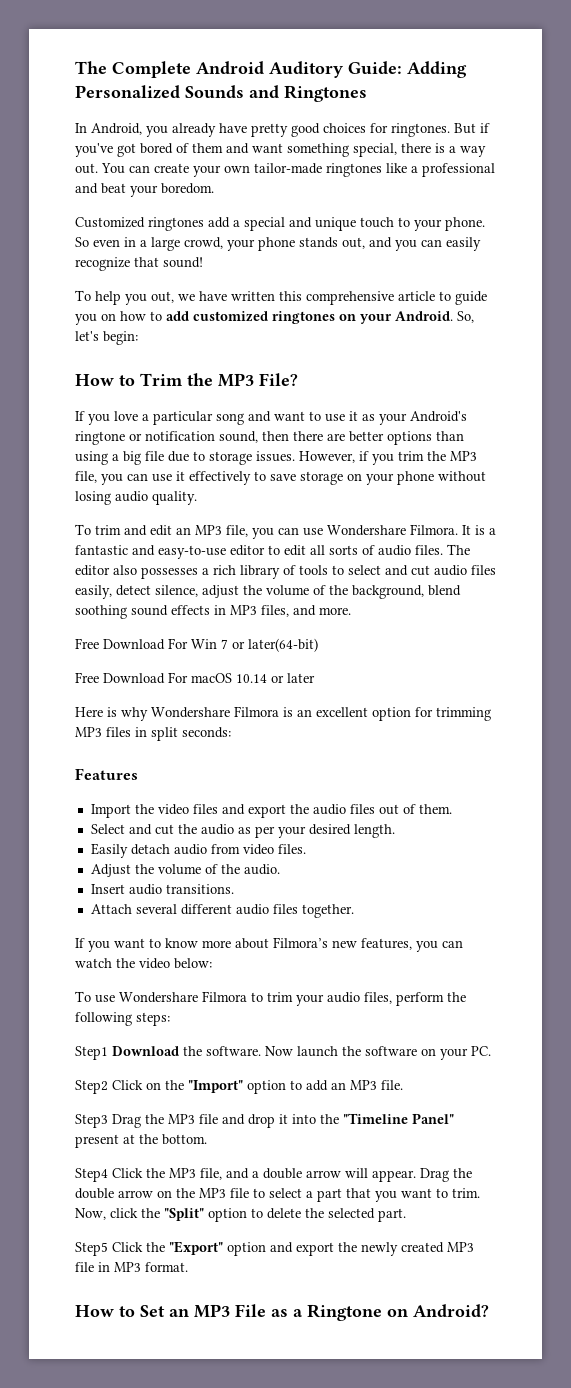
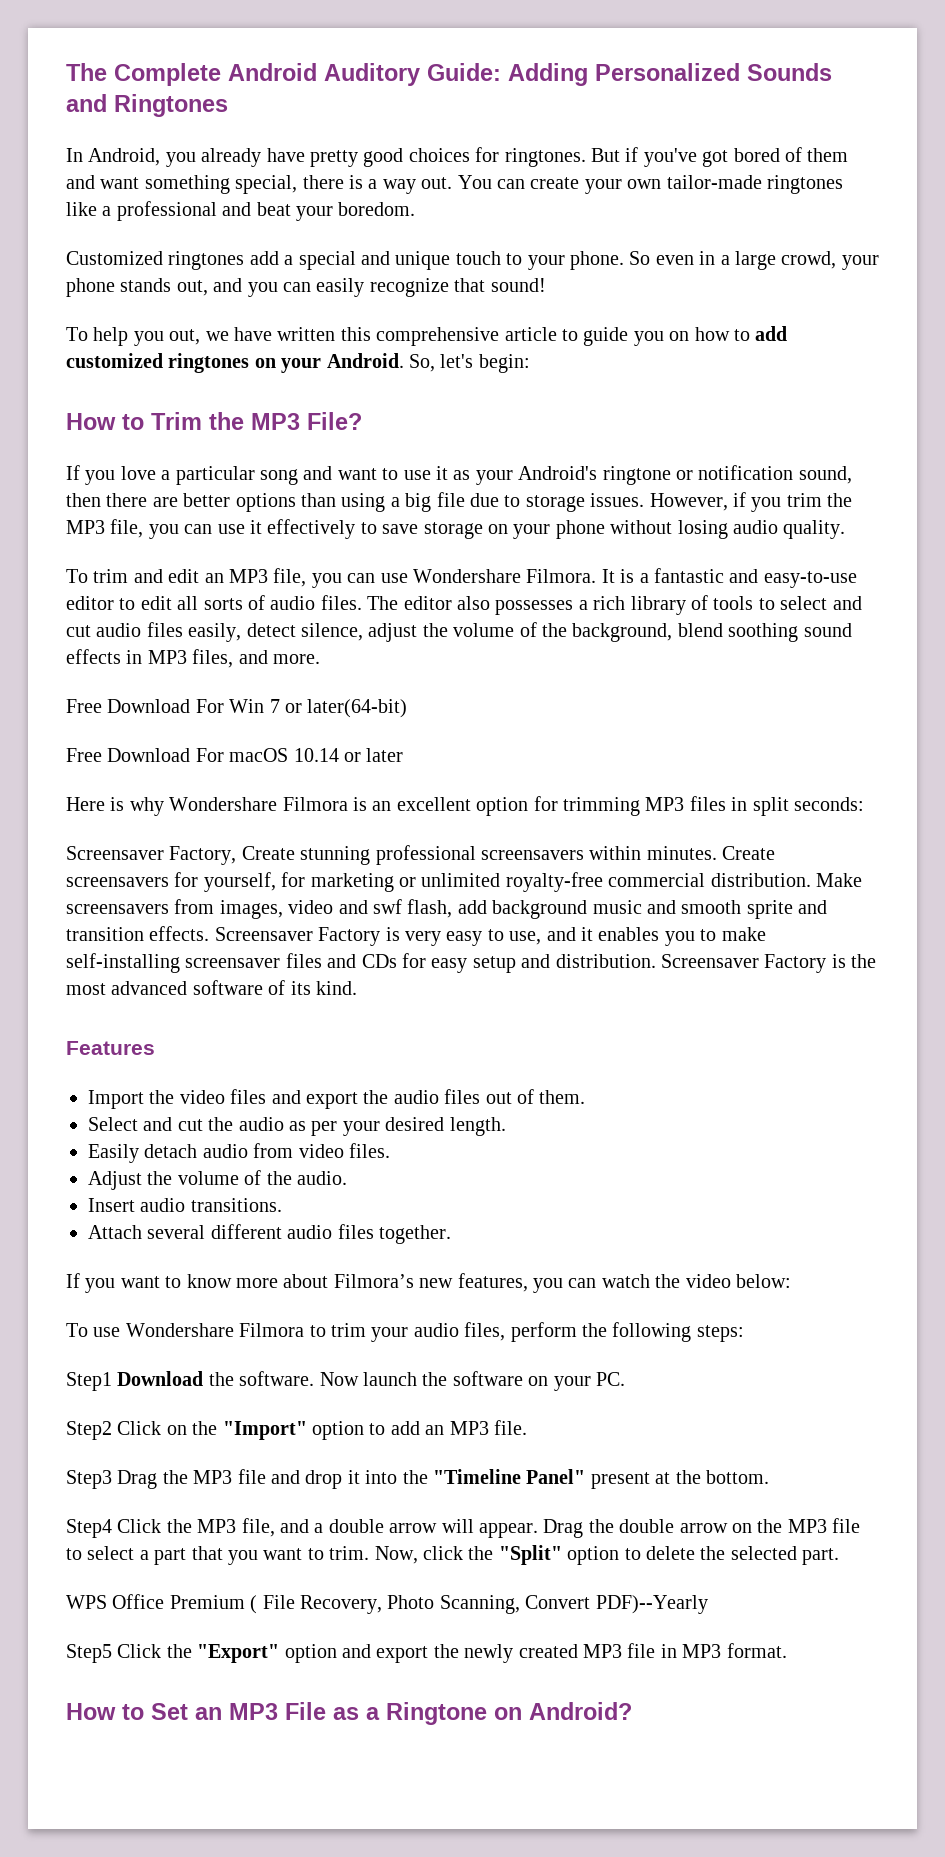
+ Screensaver Factory, Create stunning professional screensavers within minutes. Create screensavers for yourself, for marketing or unlimited royalty-free commercial distribution. Make screensavers from images, video and swf flash, add background music and smooth sprite and transition effects. Screensaver Factory is very easy to use, and it enables you to make self-installing screensaver files and CDs for easy setup and distribution. Screensaver Factory is the most advanced software of its kind.
+ WPS Office Premium ( File Recovery, Photo Scanning, Convert PDF)--Yearly

